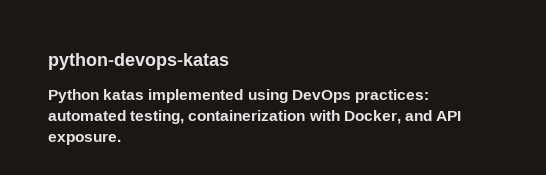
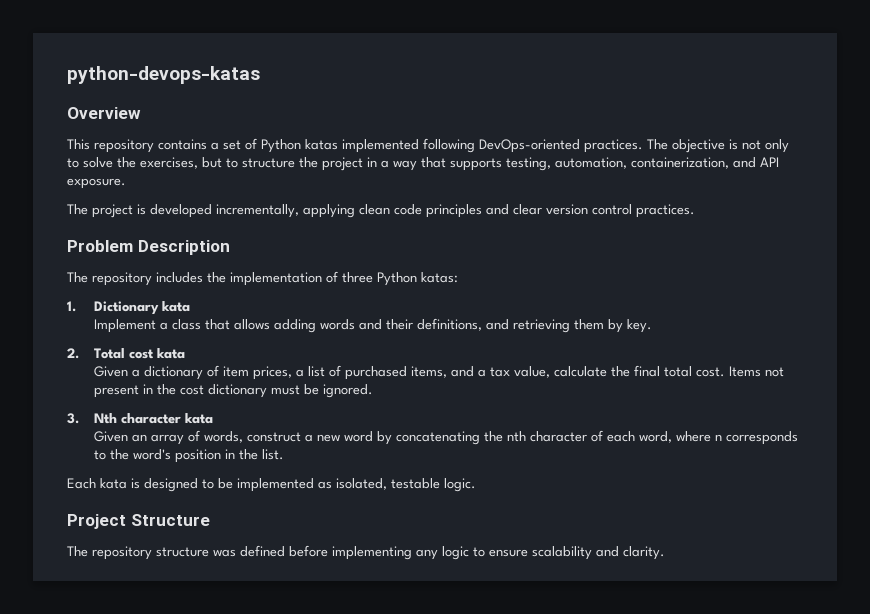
- Python katas implemented using DevOps practices: automated testing, containerization with Docker, and API exposure.
+ Overview
+ This repository contains a set of Python katas implemented following DevOps-oriented practices. The objective is not only to solve the exercises, but to structure the project in a way that supports testing, automation, containerization, and API exposure.
+ The project is developed incrementally, applying clean code principles and clear version control practices.
+ Problem Description
+ The repository includes the implementation of three Python katas:
+ 1. Dictionary kata
+ Implement a class that allows adding words and their definitions, and retrieving them by key.
+ 2. Total cost kata
+ Given a dictionary of item prices, a list of purchased items, and a tax value, calculate the final total cost. Items not present in the cost dictionary must be ignored.
+ 3. Nth character kata
+ Given an array of words, construct a new word by concatenating the nth character of each word, where n corresponds to the word's position in the list.
+ Each kata is designed to be implemented as isolated, testable logic.
+ Project Structure
+ The repository structure was defined before implementing any logic to ensure scalability and clarity.

